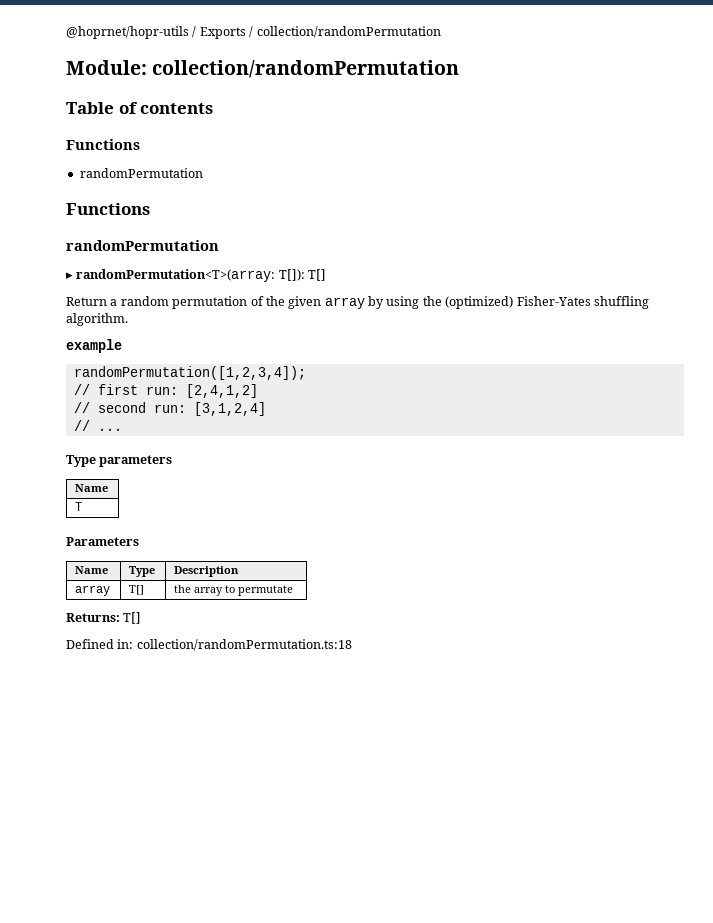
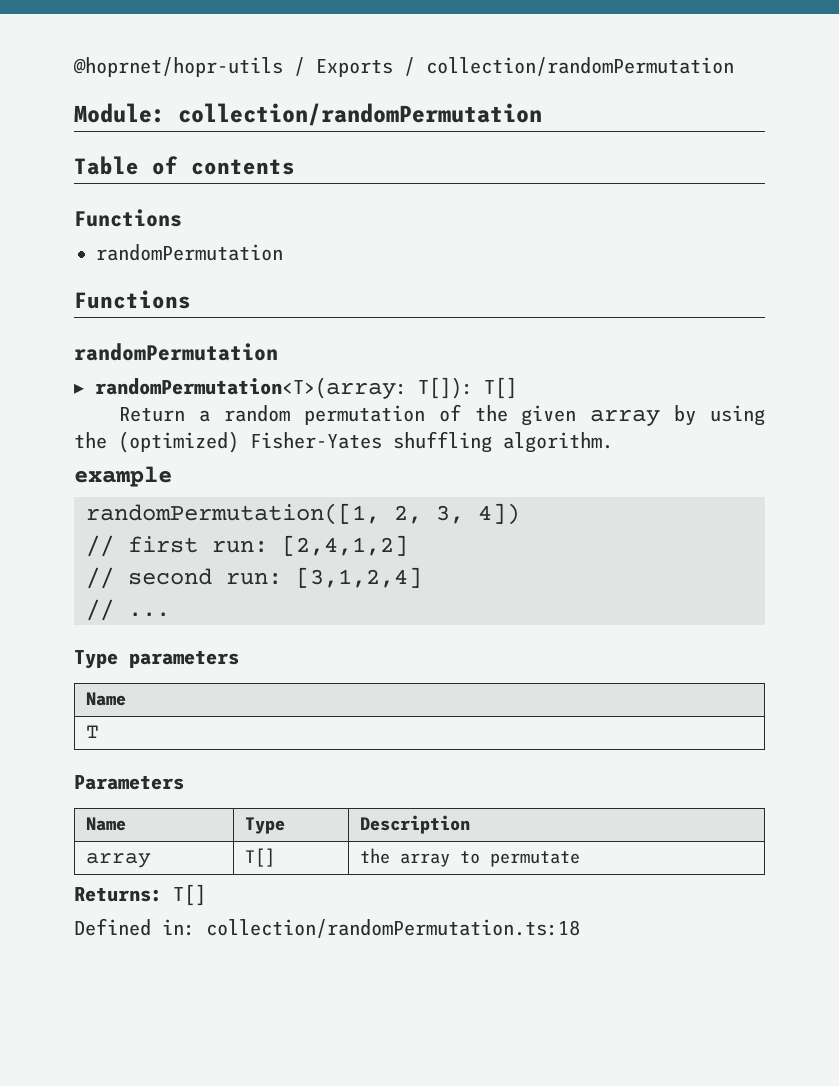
- randomPermutation([1,2,3,4]);
+ randomPermutation([1, 2, 3, 4])

